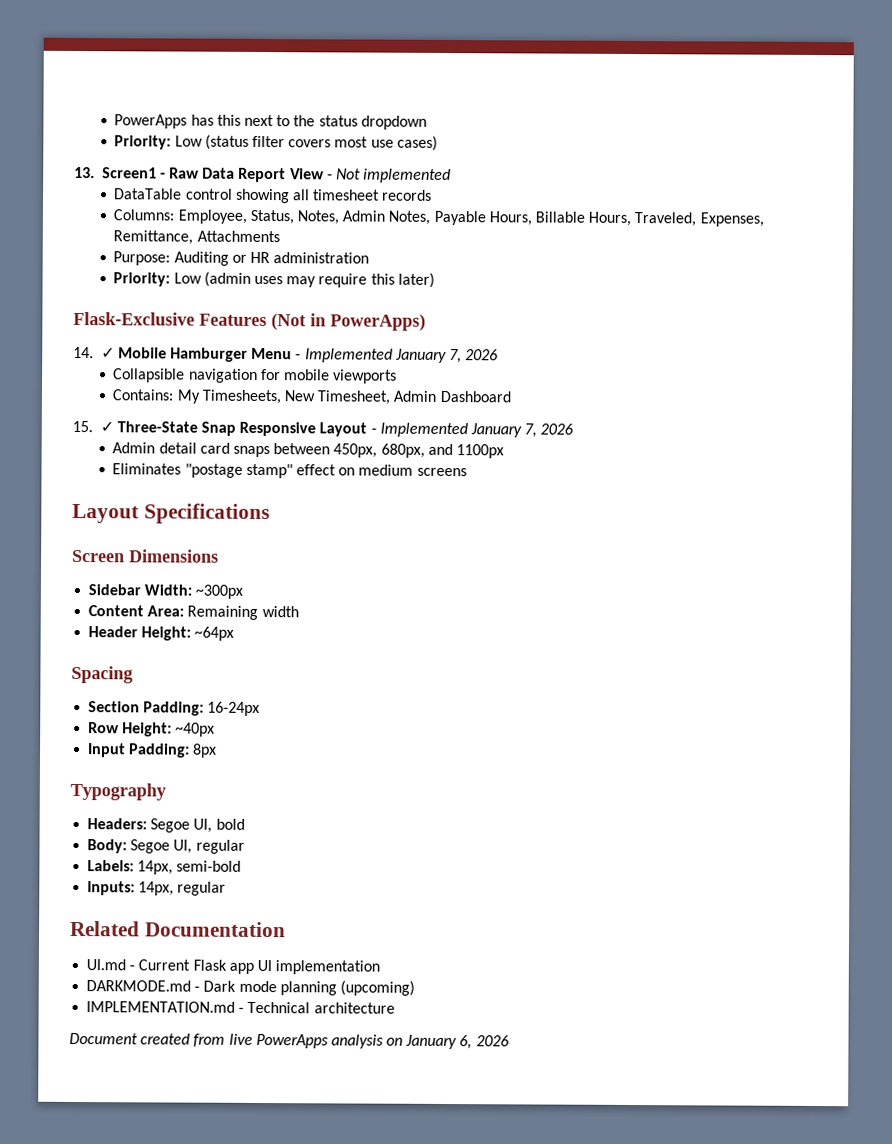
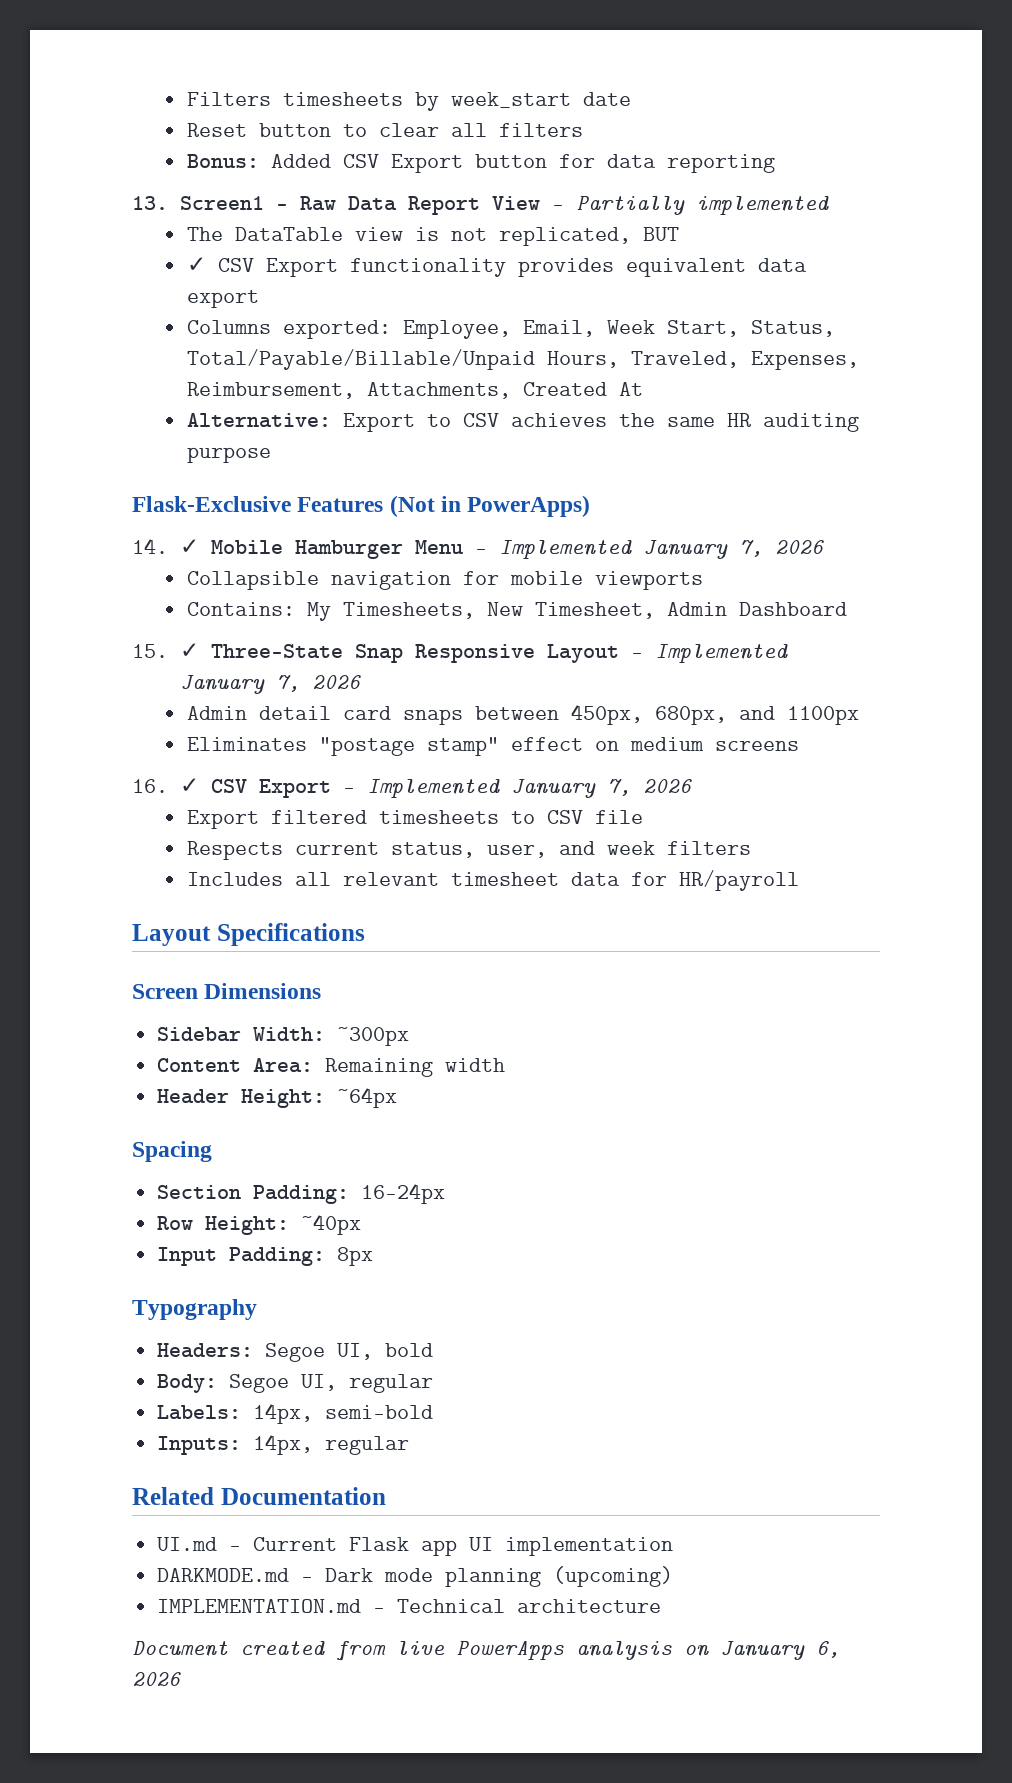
- PowerApps has this next to the status dropdown
- Priority: Low (status filter covers most use cases)
+ Filters timesheets by week_start date
+ Reset button to clear all filters
+ Bonus: Added CSV Export button for data reporting
- 13. Screen1 - Raw Data Report View - Not implemented
+ 13. Screen1 - Raw Data Report View - Partially implemented
- DataTable control showing all timesheet records
- Columns: Employee, Status, Notes, Admin Notes, Payable Hours, Billable Hours, Traveled, Expenses, Remittance, Attachments
- Purpose: Auditing or HR administration
- Priority: Low (admin uses may require this later)
+ The DataTable view is not replicated, BUT
+ ✓ CSV Export functionality provides equivalent data export
+ Columns exported: Employee, Email, Week Start, Status, Total/Payable/Billable/Unpaid Hours, Traveled, Expenses, Reimbursement, Attachments, Created At
+ Alternative: Export to CSV achieves the same HR auditing purpose
+ 16. ✓ CSV Export - Implemented January 7, 2026
+ Export filtered timesheets to CSV file
+ Respects current status, user, and week filters
+ Includes all relevant timesheet data for HR/payroll

